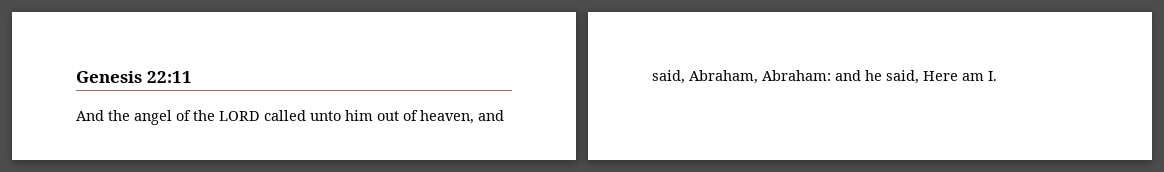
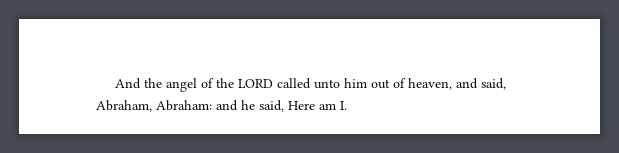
- Genesis 22:11

